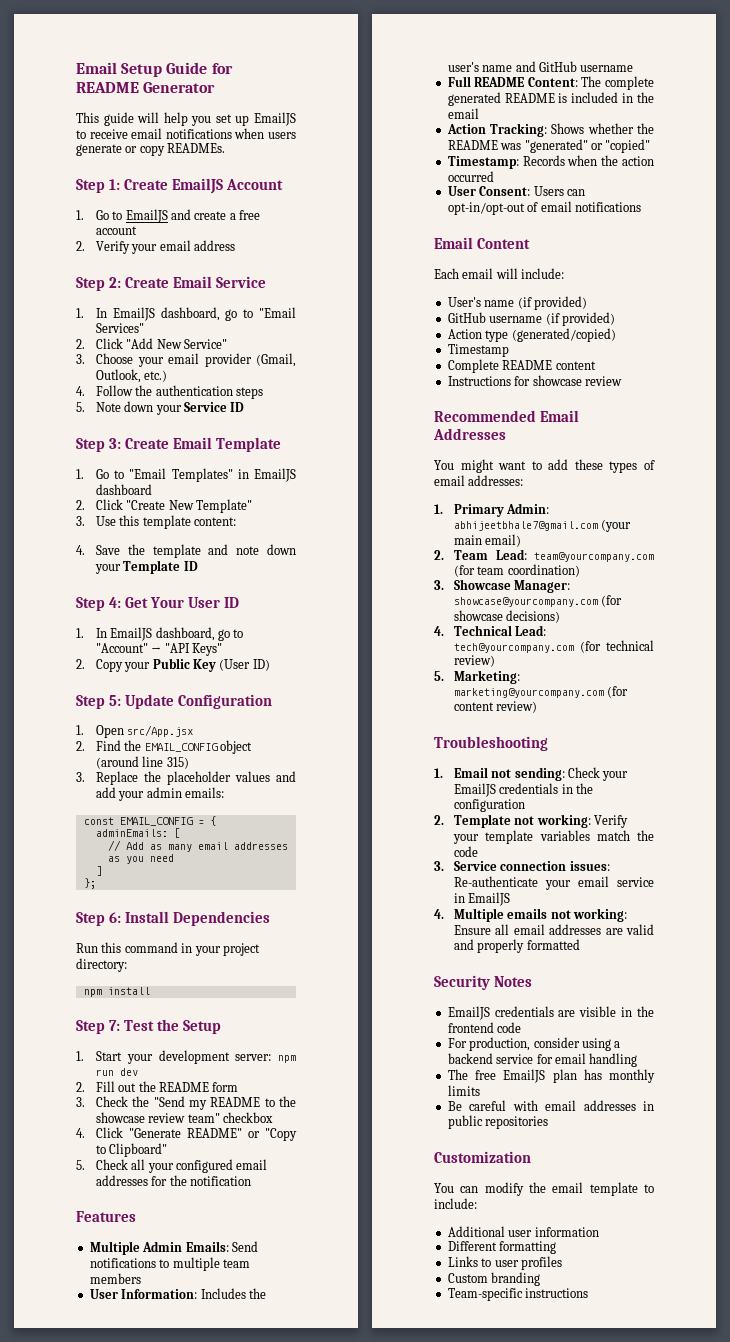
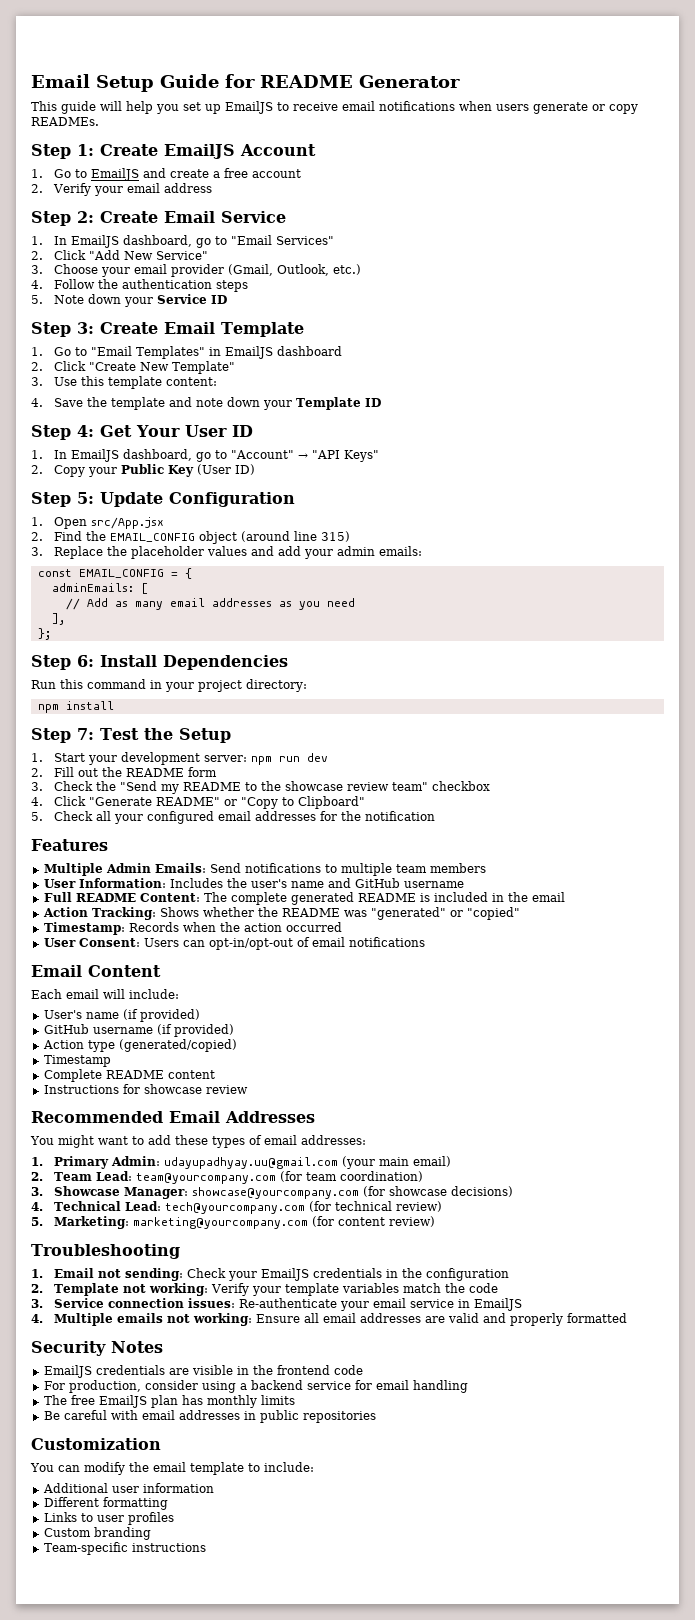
- ]
+ ],
- 1. Primary Admin: abhijeetbhale7@gmail.com (your main email)
+ 1. Primary Admin: udayupadhyay.uu@gmail.com (your main email)

